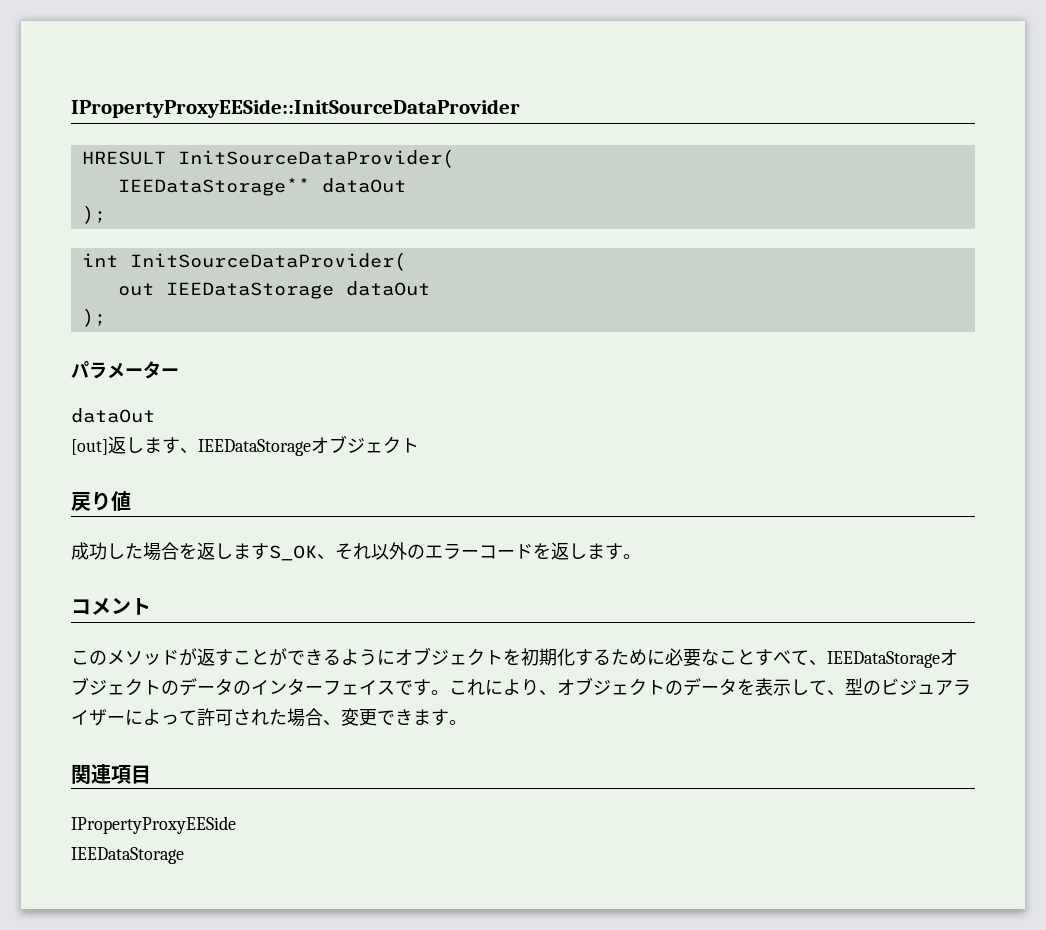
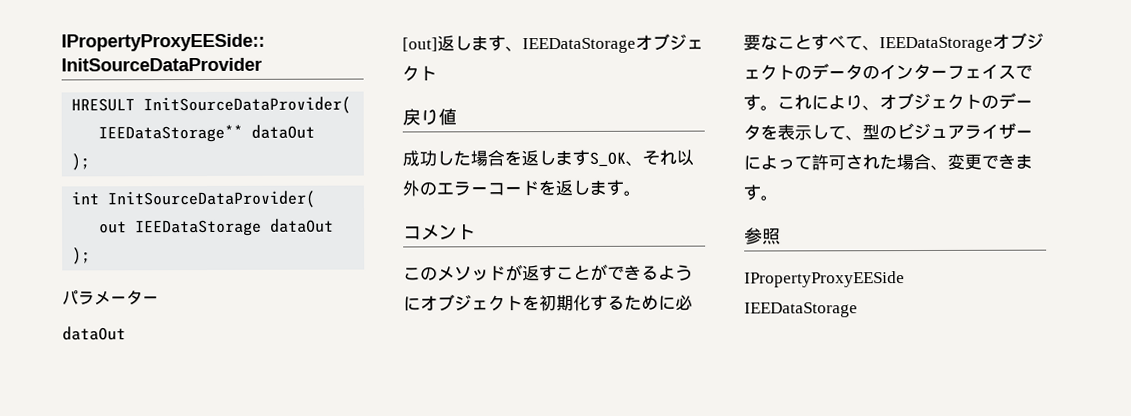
- 関連項目
+ 参照

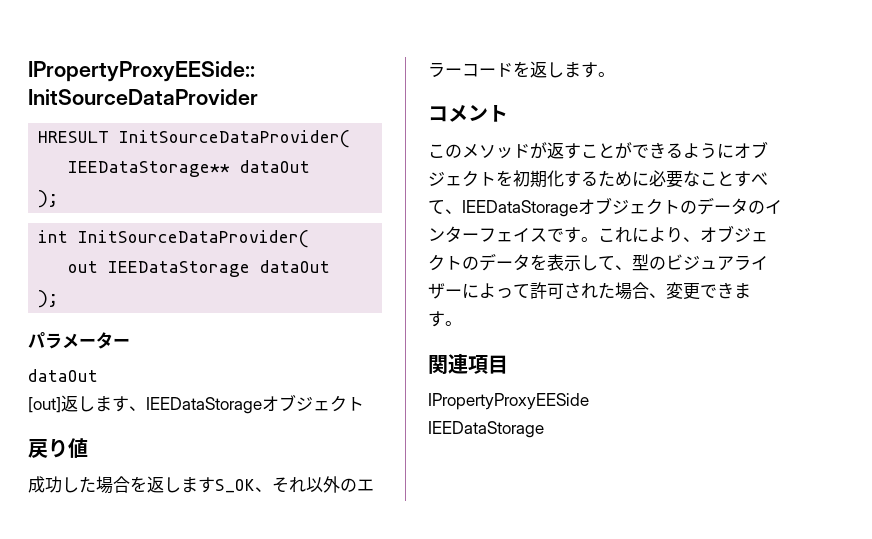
- 参照
+ 関連項目

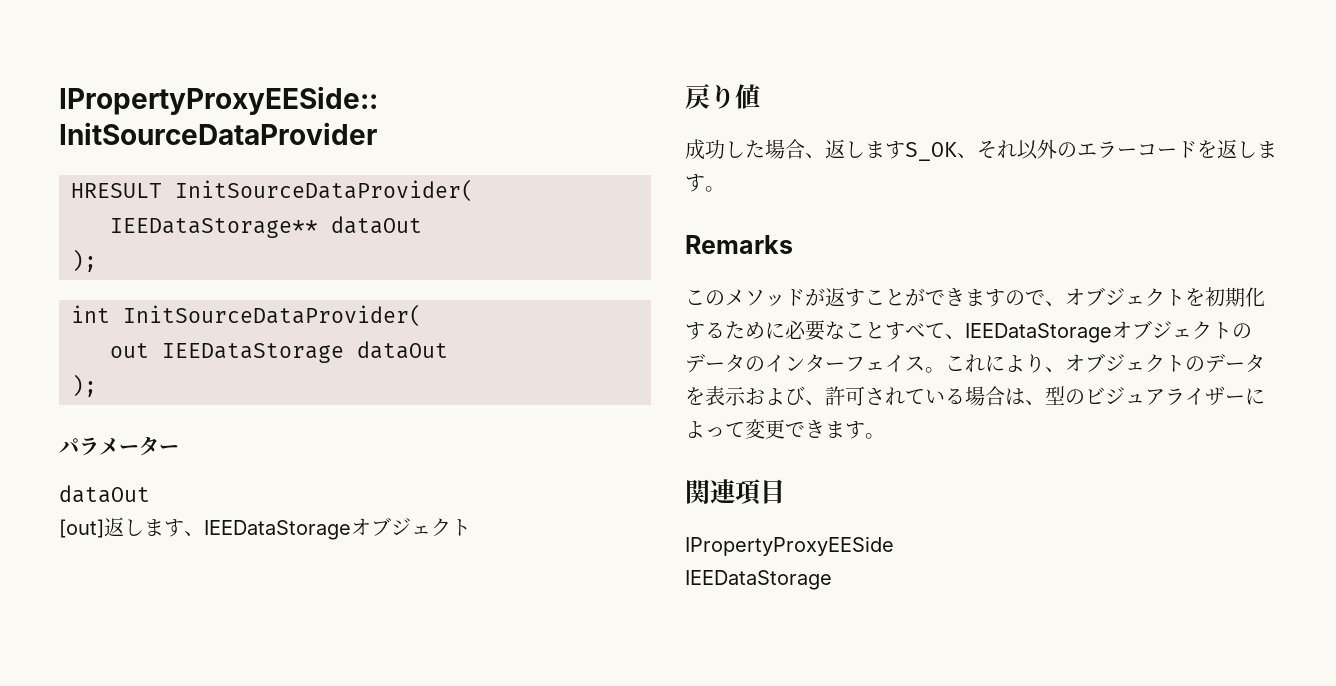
- 成功した場合を返しますS_OK、それ以外のエラーコードを返します。
+ 成功した場合、返しますS_OK、それ以外のエラーコードを返します。
- コメント
+ Remarks
- このメソッドが返すことができるようにオブジェクトを初期化するために必要なことすべて、IEEDataStorageオブジェクトのデータのインターフェイスです。
+ このメソッドが返すことができますので、オブジェクトを初期化するために必要なことすべて、IEEDataStorageオブジェクトのデータのインターフェイス。
- これにより、オブジェクトのデータを表示して、型のビジュアライザーによって許可された場合、変更できます。
+ これにより、オブジェクトのデータを表示および、許可されている場合は、型のビジュアライザーによって変更できます。

